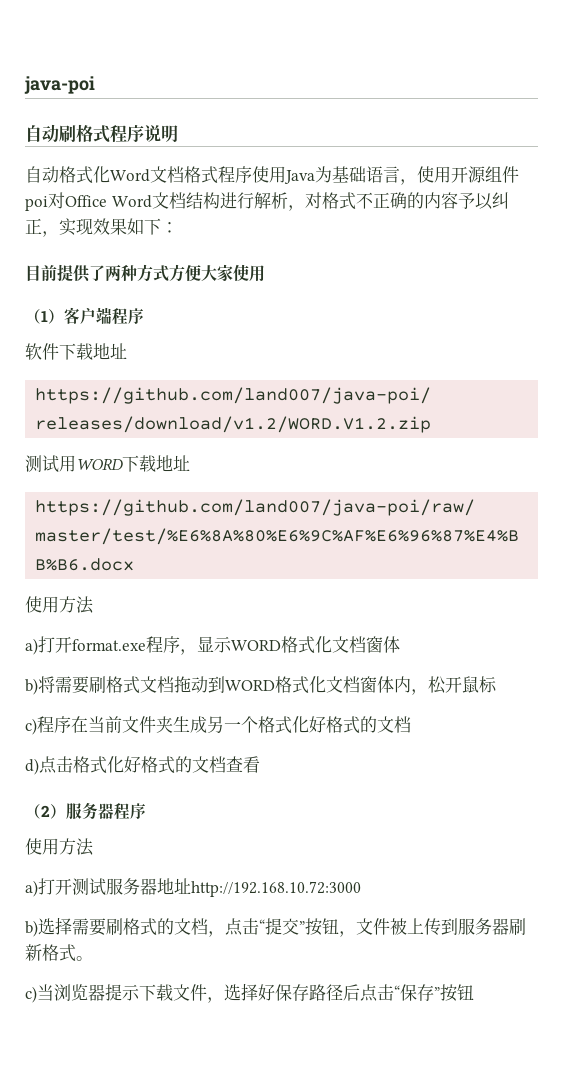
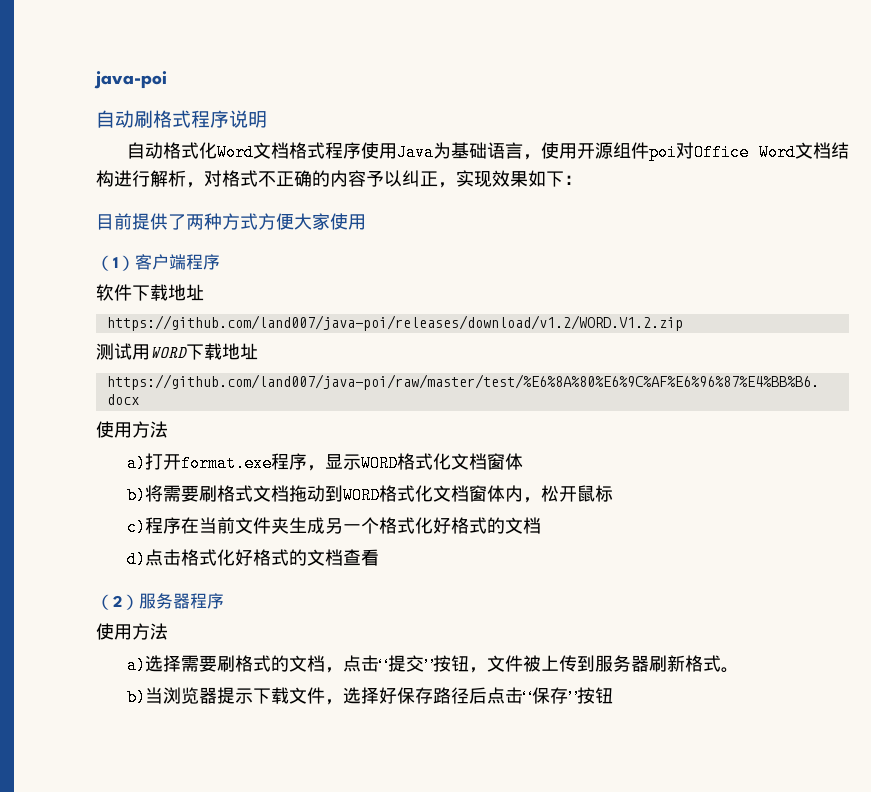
- a)打开测试服务器地址http://192.168.10.72:3000
- b)选择需要刷格式的文档，点击“提交”按钮，文件被上传到服务器刷新格式。
+ a)选择需要刷格式的文档，点击“提交”按钮，文件被上传到服务器刷新格式。
- c)当浏览器提示下载文件，选择好保存路径后点击“保存”按钮
+ b)当浏览器提示下载文件，选择好保存路径后点击“保存”按钮

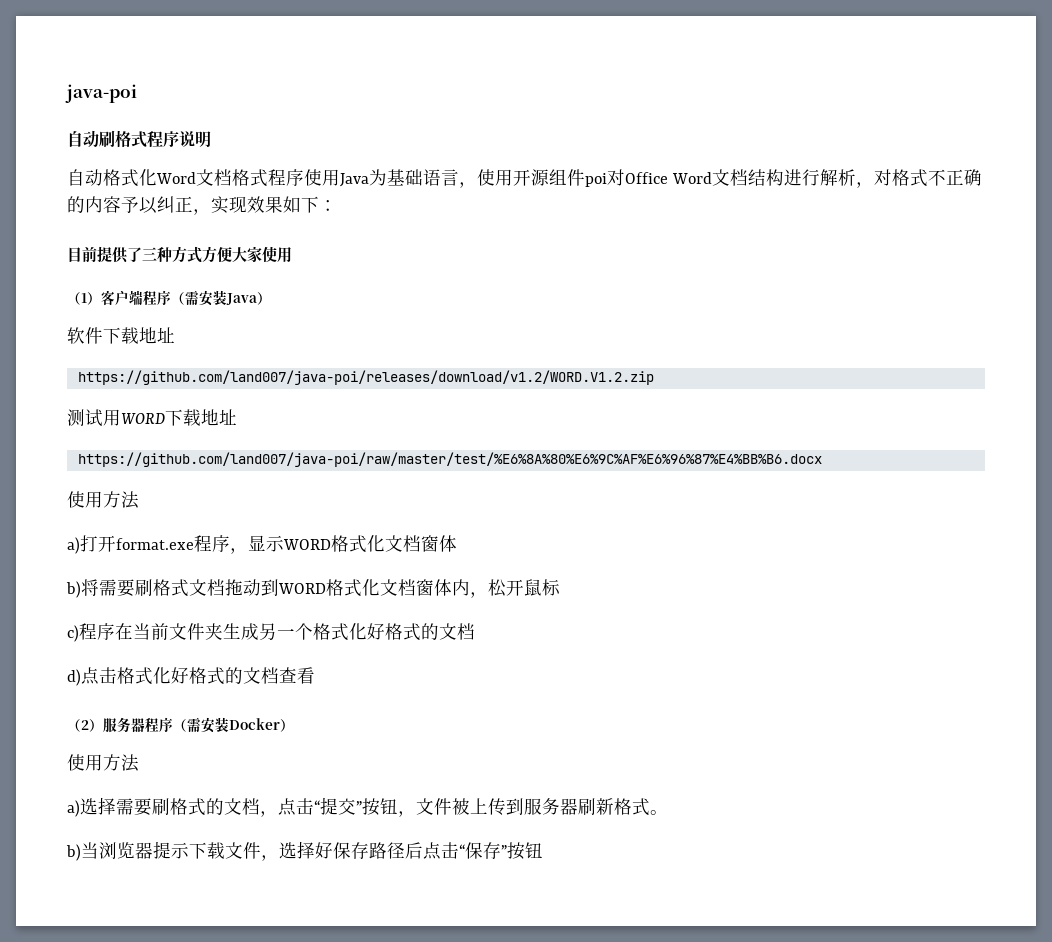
- 目前提供了两种方式方便大家使用
+ 目前提供了三种方式方便大家使用
- （1）客户端程序
+ （1）客户端程序（需安装Java）
- （2）服务器程序
+ （2）服务器程序（需安装Docker）

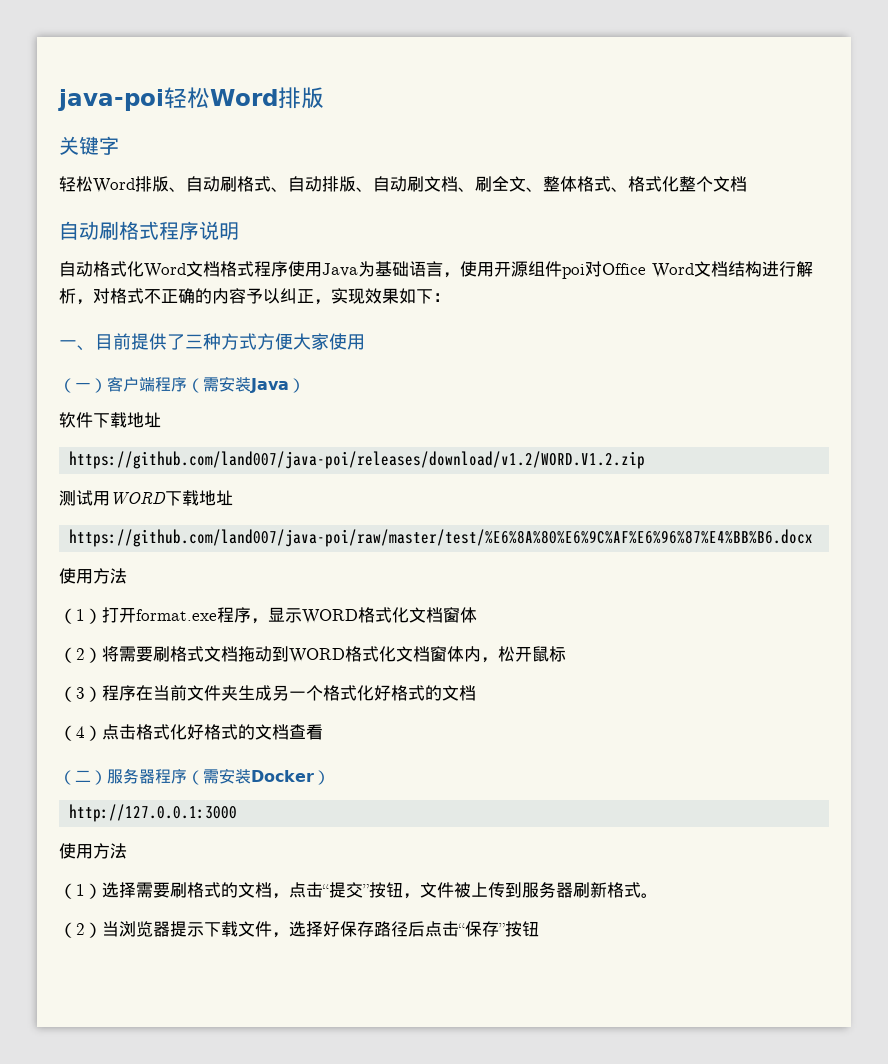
- java-poi
+ java-poi轻松Word排版
+ 关键字
+ 轻松Word排版、自动刷格式、自动排版、自动刷文档、刷全文、整体格式、格式化整个文档
- 目前提供了三种方式方便大家使用
+ 一、目前提供了三种方式方便大家使用
- （1）客户端程序（需安装Java）
+ （一）客户端程序（需安装Java）
- a)打开format.exe程序，显示WORD格式化文档窗体
+ （1）打开format.exe程序，显示WORD格式化文档窗体
- b)将需要刷格式文档拖动到WORD格式化文档窗体内，松开鼠标
+ （2）将需要刷格式文档拖动到WORD格式化文档窗体内，松开鼠标
- c)程序在当前文件夹生成另一个格式化好格式的文档
+ （3）程序在当前文件夹生成另一个格式化好格式的文档
- d)点击格式化好格式的文档查看
+ （4）点击格式化好格式的文档查看
- （2）服务器程序（需安装Docker）
+ （二）服务器程序（需安装Docker）
+ http://127.0.0.1:3000
  使用方法
- a)选择需要刷格式的文档，点击“提交”按钮，文件被上传到服务器刷新格式。
+ （1）选择需要刷格式的文档，点击“提交”按钮，文件被上传到服务器刷新格式。
- b)当浏览器提示下载文件，选择好保存路径后点击“保存”按钮
+ （2）当浏览器提示下载文件，选择好保存路径后点击“保存”按钮

